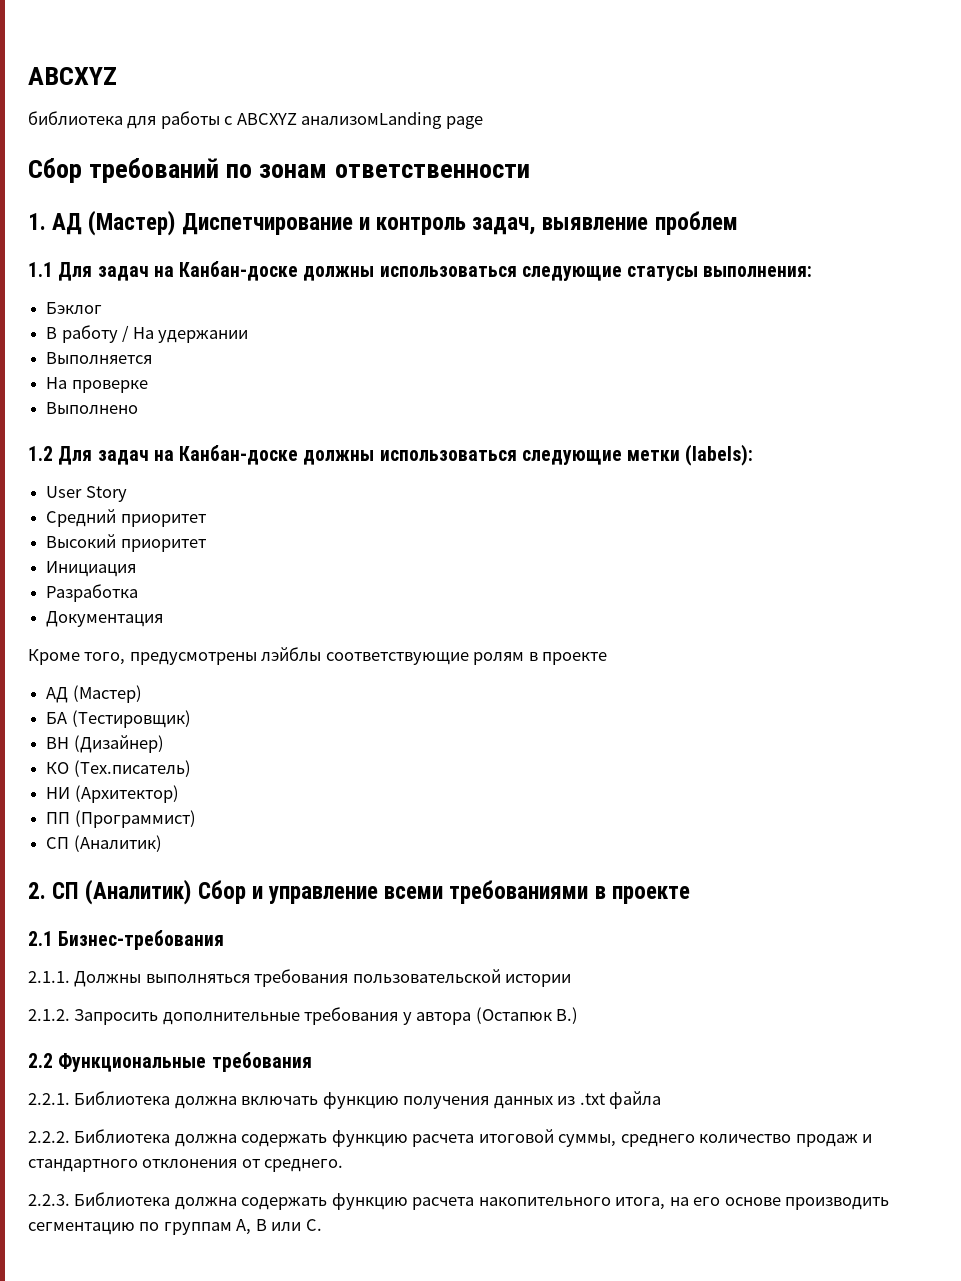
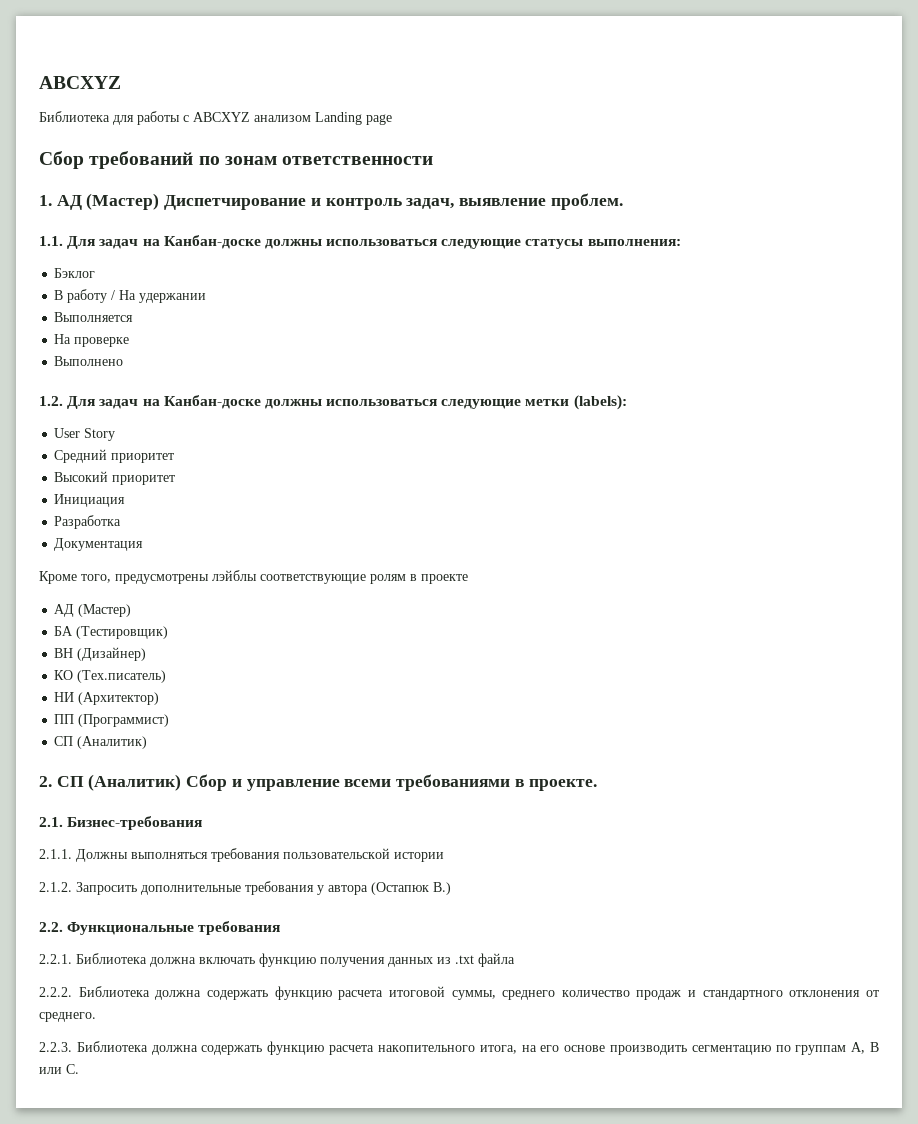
- библиотека для работы с ABCXYZ анализомLanding page
+ Библиотека для работы с ABCXYZ анализом Landing page
- 1. АД (Мастер) Диспетчирование и контроль задач, выявление проблем
- 1.1 Для задач на Канбан-доске должны использоваться следующие статусы выполнения:
+ 1. АД (Мастер) Диспетчирование и контроль задач, выявление проблем.
+ 1.1. Для задач на Канбан-доске должны использоваться следующие статусы выполнения:
- 1.2 Для задач на Канбан-доске должны использоваться следующие метки (labels):
+ 1.2. Для задач на Канбан-доске должны использоваться следующие метки (labels):
- 2. СП (Аналитик) Сбор и управление всеми требованиями в проекте
- 2.1 Бизнес-требования
+ 2. СП (Аналитик) Сбор и управление всеми требованиями в проекте.
+ 2.1. Бизнес-требования
- 2.2 Функциональные требования
+ 2.2. Функциональные требования

